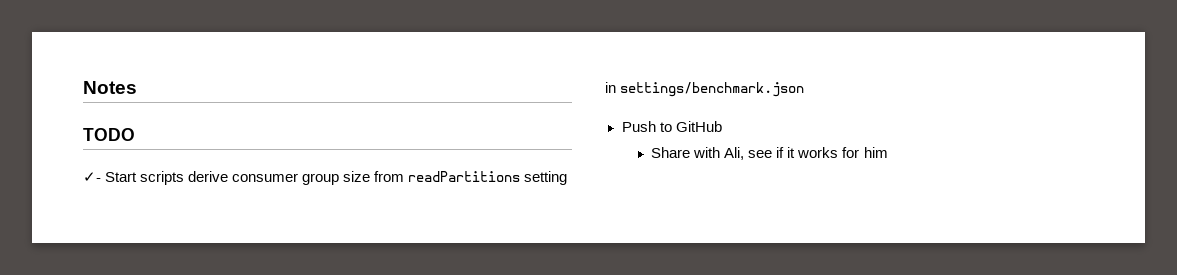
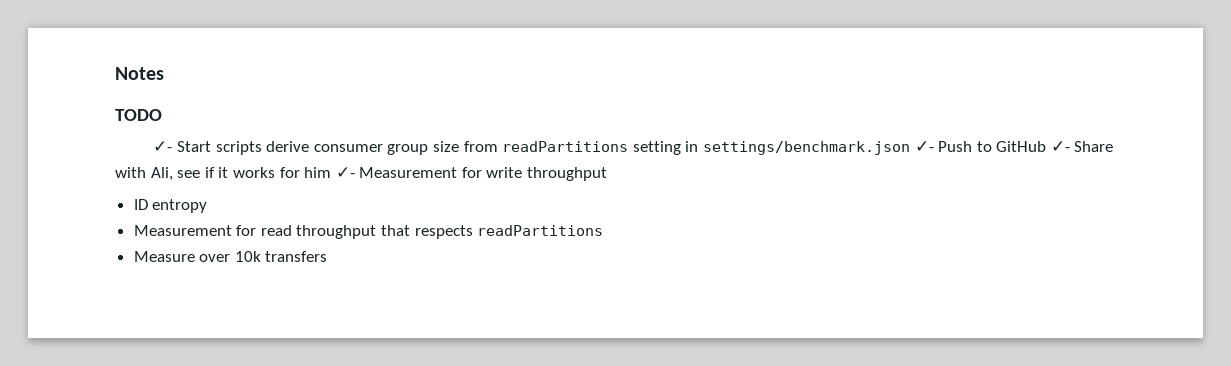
- ✓- Start scripts derive consumer group size from readPartitions setting in settings/benchmark.json
- Push to GitHub
- Share with Ali, see if it works for him
+ ✓- Start scripts derive consumer group size from readPartitions setting in settings/benchmark.json ✓- Push to GitHub ✓- Share with Ali, see if it works for him ✓- Measurement for write throughput
+ ID entropy
+ Measurement for read throughput that respects readPartitions
+ Measure over 10k transfers

